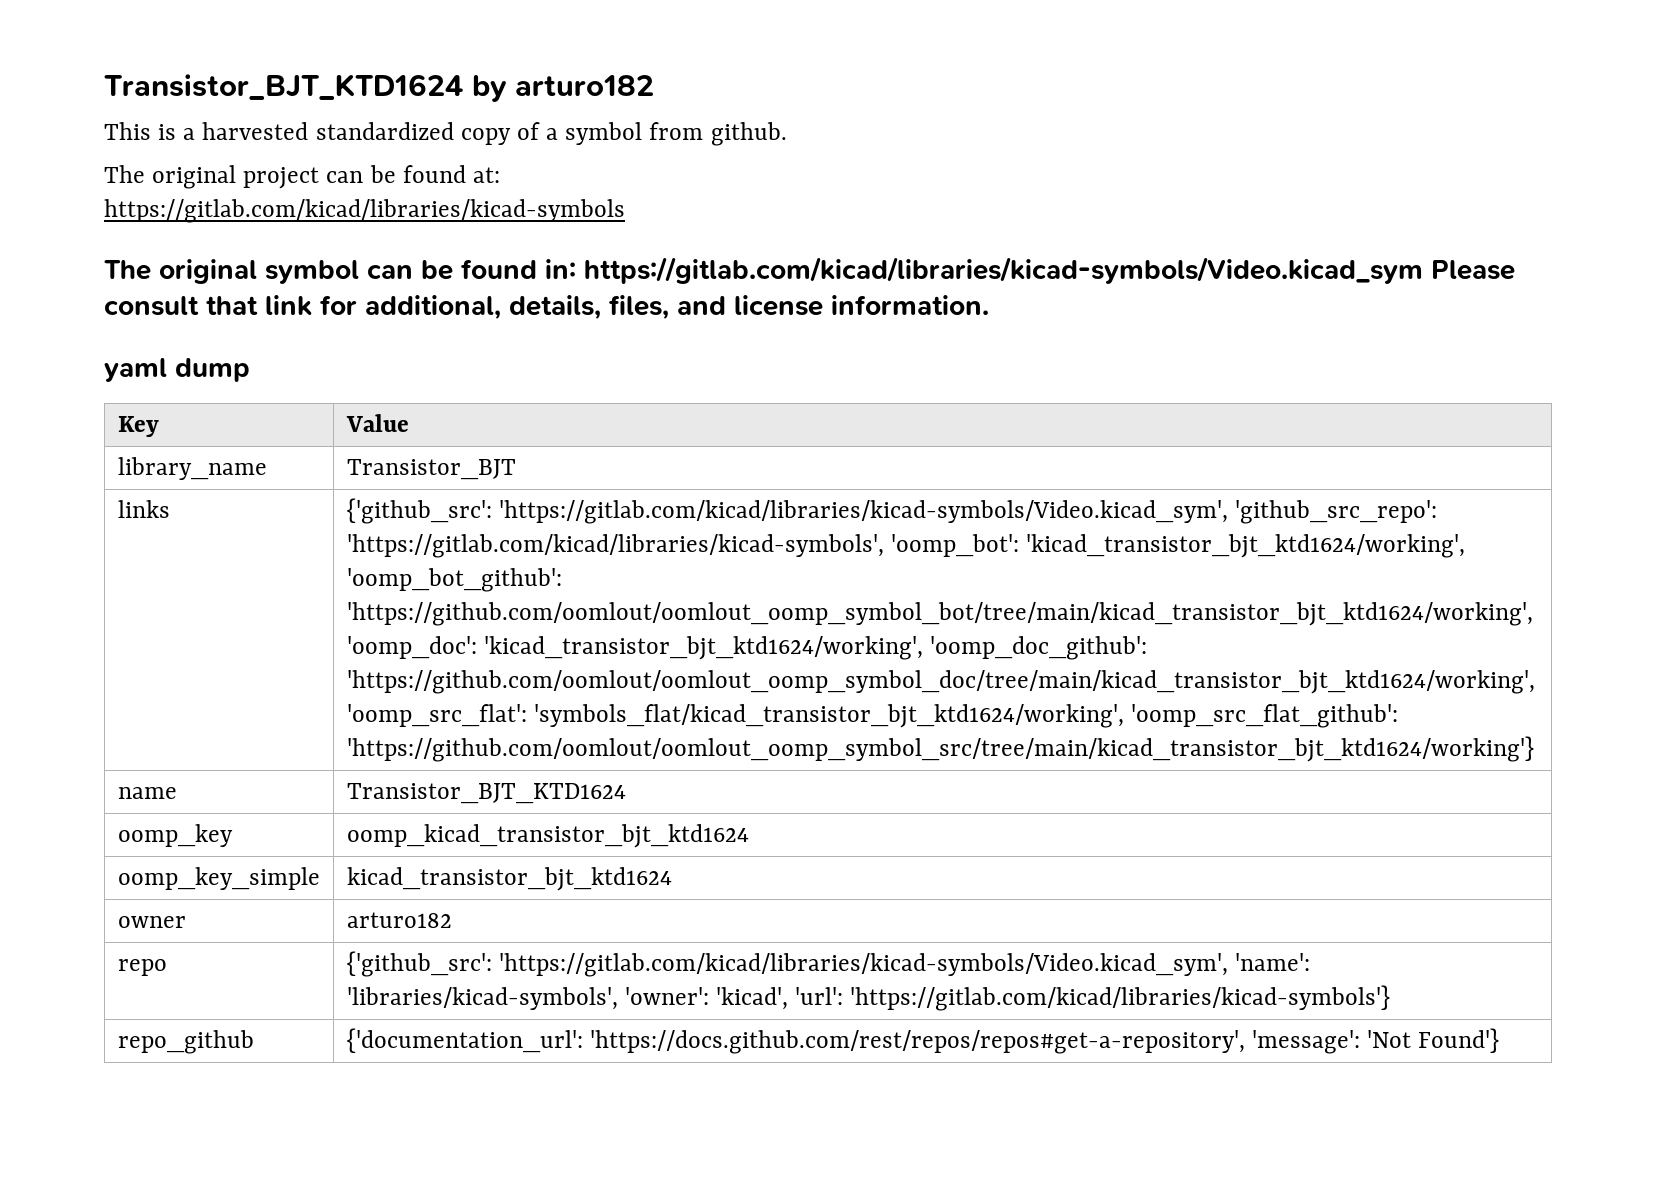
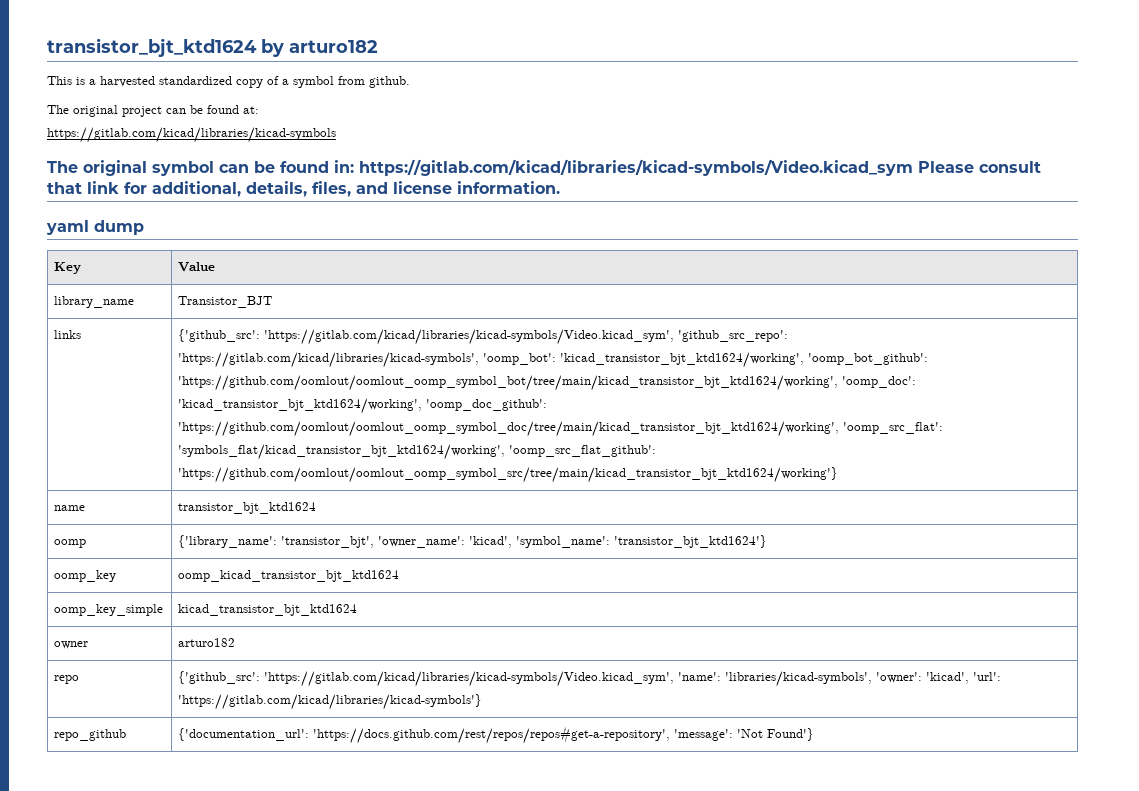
- Transistor_BJT_KTD1624 by arturo182
+ transistor_bjt_ktd1624 by arturo182
- name | Transistor_BJT_KTD1624
+ name | transistor_bjt_ktd1624
+ oomp | {'library_name': 'transistor_bjt', 'owner_name': 'kicad', 'symbol_name': 'transistor_bjt_ktd1624'}

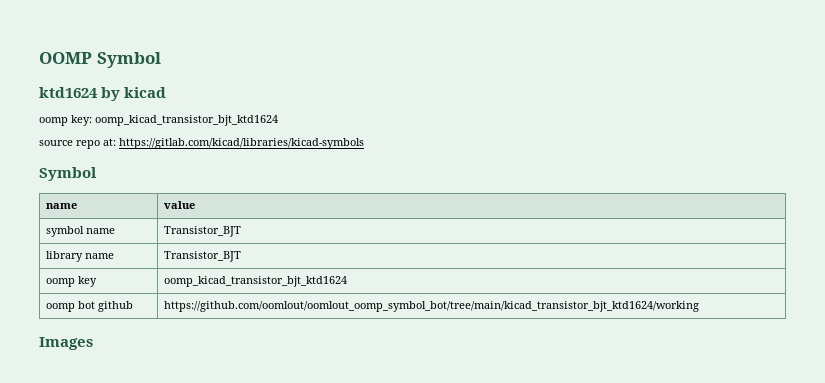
- transistor_bjt_ktd1624 by arturo182
- This is a harvested standardized copy of a symbol from github.
- The original project can be found at:
- https://gitlab.com/kicad/libraries/kicad-symbols
- The original symbol can be found in: https://gitlab.com/kicad/libraries/kicad-symbols/Video.kicad_sym Please consult that link for additional, details, files, and license information.
- yaml dump
- Key | Value
- library_name | Transistor_BJT
- links | {'github_src': 'https://gitlab.com/kicad/libraries/kicad-symbols/Video.kicad_sym', 'github_src_repo': 'https://gitlab.com/kicad/libraries/kicad-symbols', 'oomp_bot': 'kicad_transistor_bjt_ktd1624/working', 'oomp_bot_github': 'https://github.com/oomlout/oomlout_oomp_symbol_bot/tree/main/kicad_transistor_bjt_ktd1624/working', 'oomp_doc': 'kicad_transistor_bjt_ktd1624/working', 'oomp_doc_github': 'https://github.com/oomlout/oomlout_oomp_symbol_doc/tree/main/kicad_transistor_bjt_ktd1624/working', 'oomp_src_flat': 'symbols_flat/kicad_transistor_bjt_ktd1624/working', 'oomp_src_flat_github': 'https://github.com/oomlout/oomlout_oomp_symbol_src/tree/main/kicad_transistor_bjt_ktd1624/working'}
- name | transistor_bjt_ktd1624
- oomp | {'library_name': 'transistor_bjt', 'owner_name': 'kicad', 'symbol_name': 'transistor_bjt_ktd1624'}
- oomp_key | oomp_kicad_transistor_bjt_ktd1624
- oomp_key_simple | kicad_transistor_bjt_ktd1624
- owner | arturo182
- repo | {'github_src': 'https://gitlab.com/kicad/libraries/kicad-symbols/Video.kicad_sym', 'name': 'libraries/kicad-symbols', 'owner': 'kicad', 'url': 'https://gitlab.com/kicad/libraries/kicad-symbols'}
- repo_github | {'documentation_url': 'https://docs.github.com/rest/repos/repos#get-a-repository', 'message': 'Not Found'}
+ OOMP Symbol
+ ktd1624 by kicad
+ oomp key: oomp_kicad_transistor_bjt_ktd1624
+ source repo at: https://gitlab.com/kicad/libraries/kicad-symbols
+ Symbol
+ name | value
+ symbol name | Transistor_BJT
+ library name | Transistor_BJT
+ oomp key | oomp_kicad_transistor_bjt_ktd1624
+ oomp bot github | https://github.com/oomlout/oomlout_oomp_symbol_bot/tree/main/kicad_transistor_bjt_ktd1624/working
+ Images

